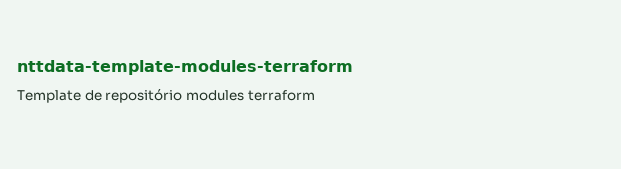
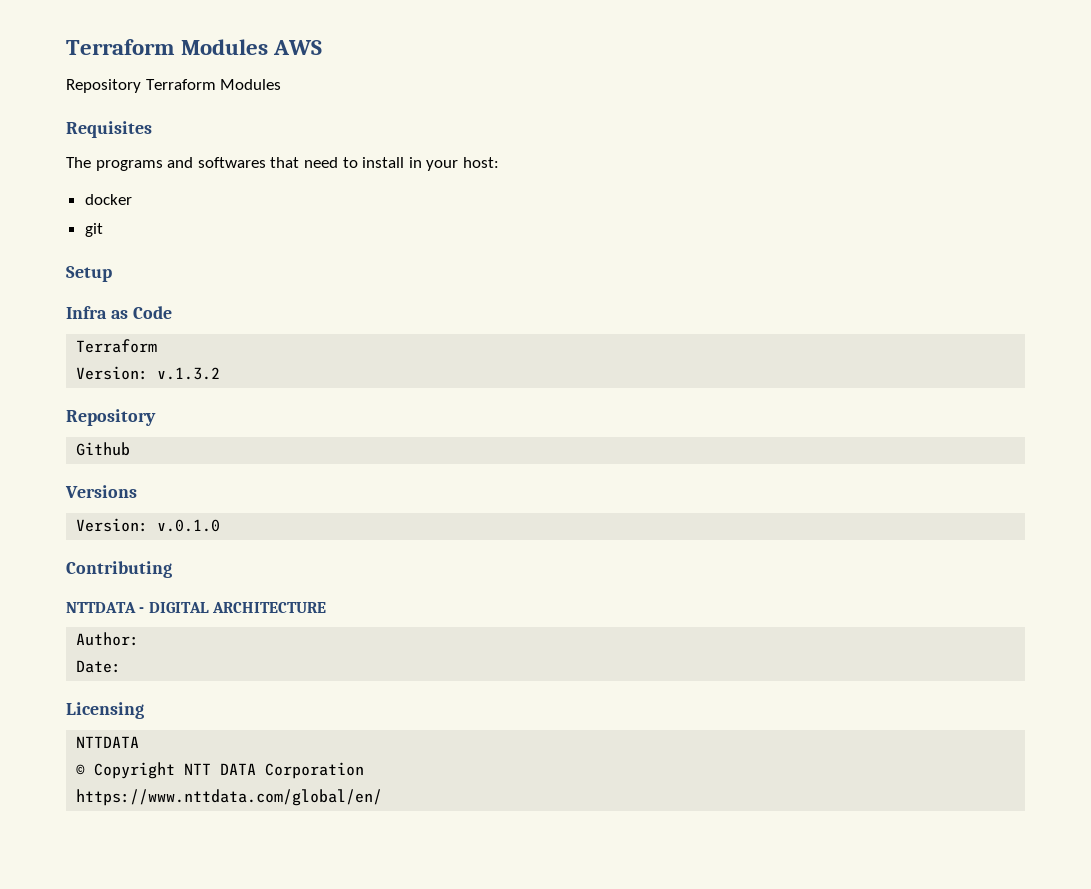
- nttdata-template-modules-terraform
- Template de repositório modules terraform
+ Terraform Modules AWS
+ Repository Terraform Modules
+ Requisites
+ The programs and softwares that need to install in your host:
+ docker
+ git
+ Setup
+ Infra as Code
+ Terraform
+ Version: v.1.3.2
+ Repository
+ Github
+ Versions
+ Version: v.0.1.0
+ Contributing
+ NTTDATA - DIGITAL ARCHITECTURE
+ Author:
+ Date:
+ Licensing
+ NTTDATA
+ © Copyright NTT DATA Corporation
+ https://www.nttdata.com/global/en/

